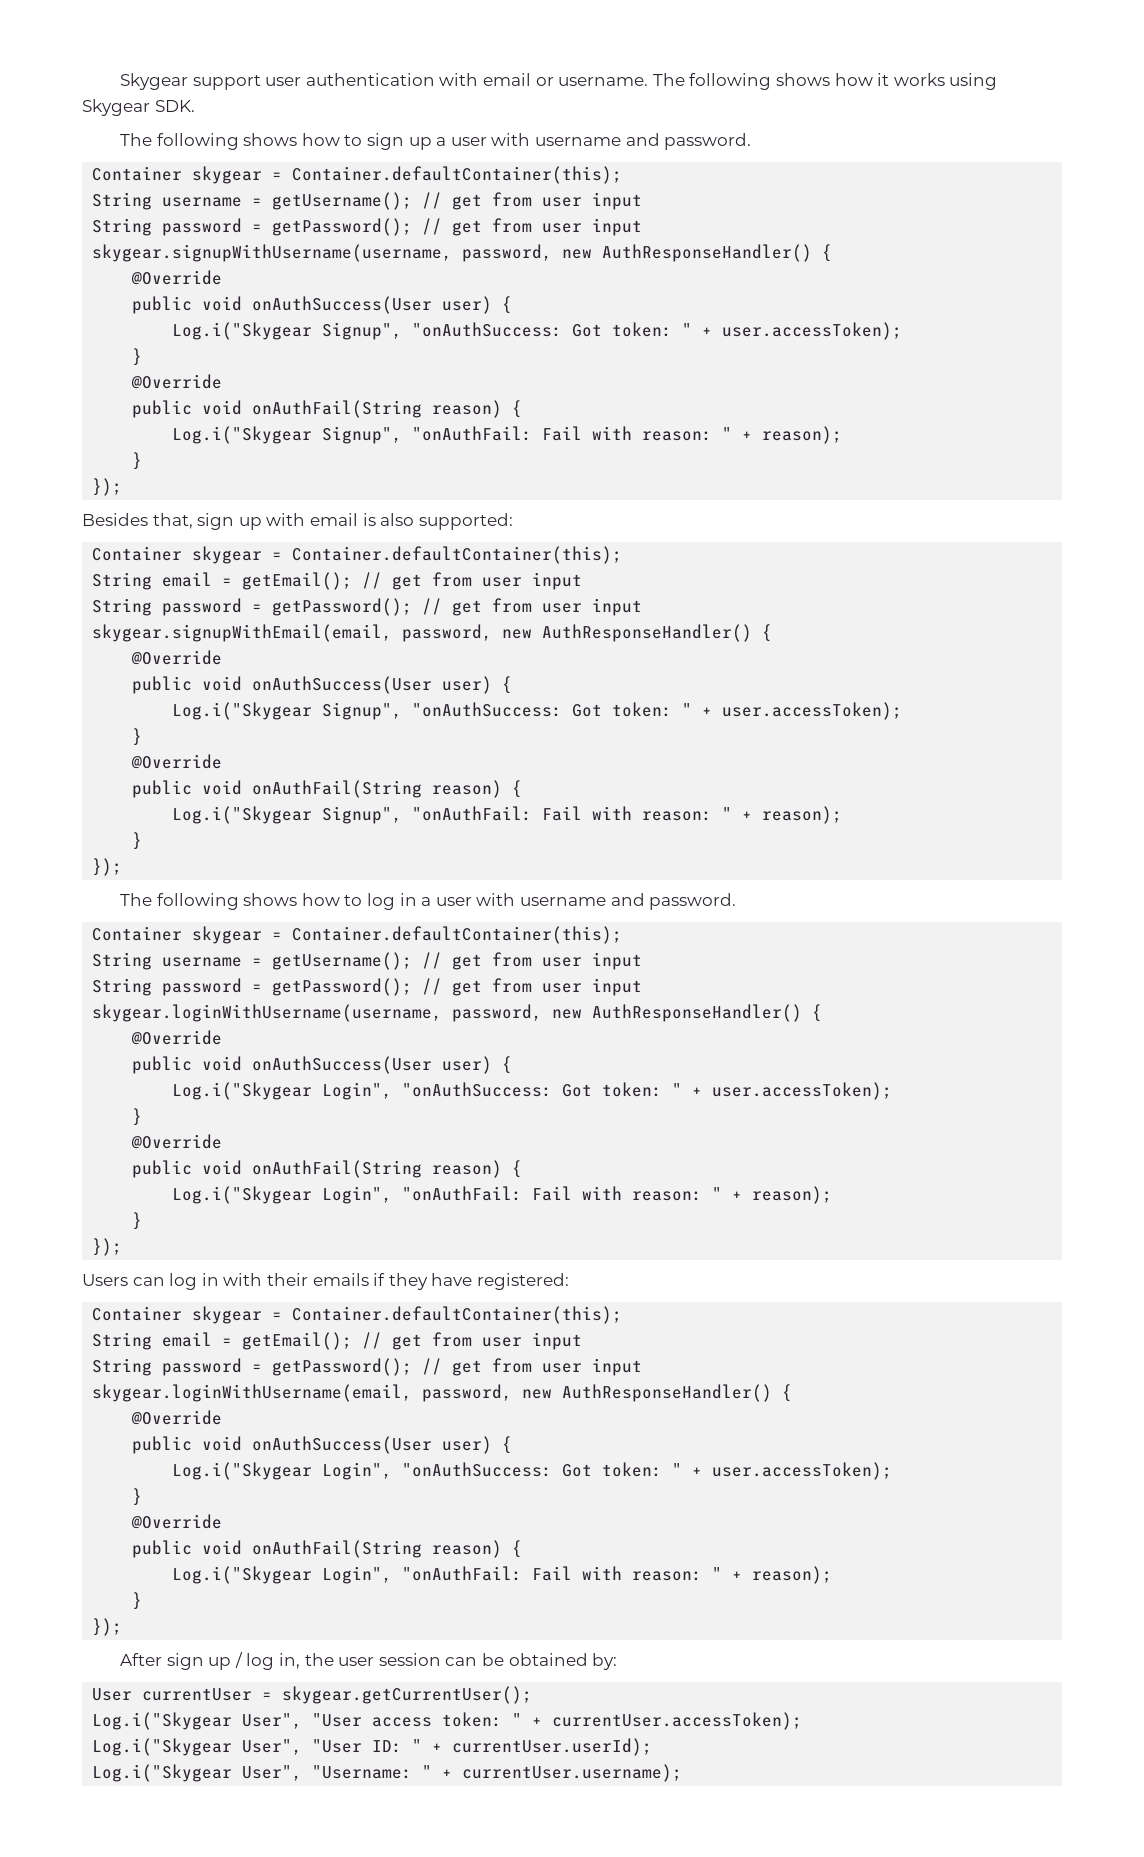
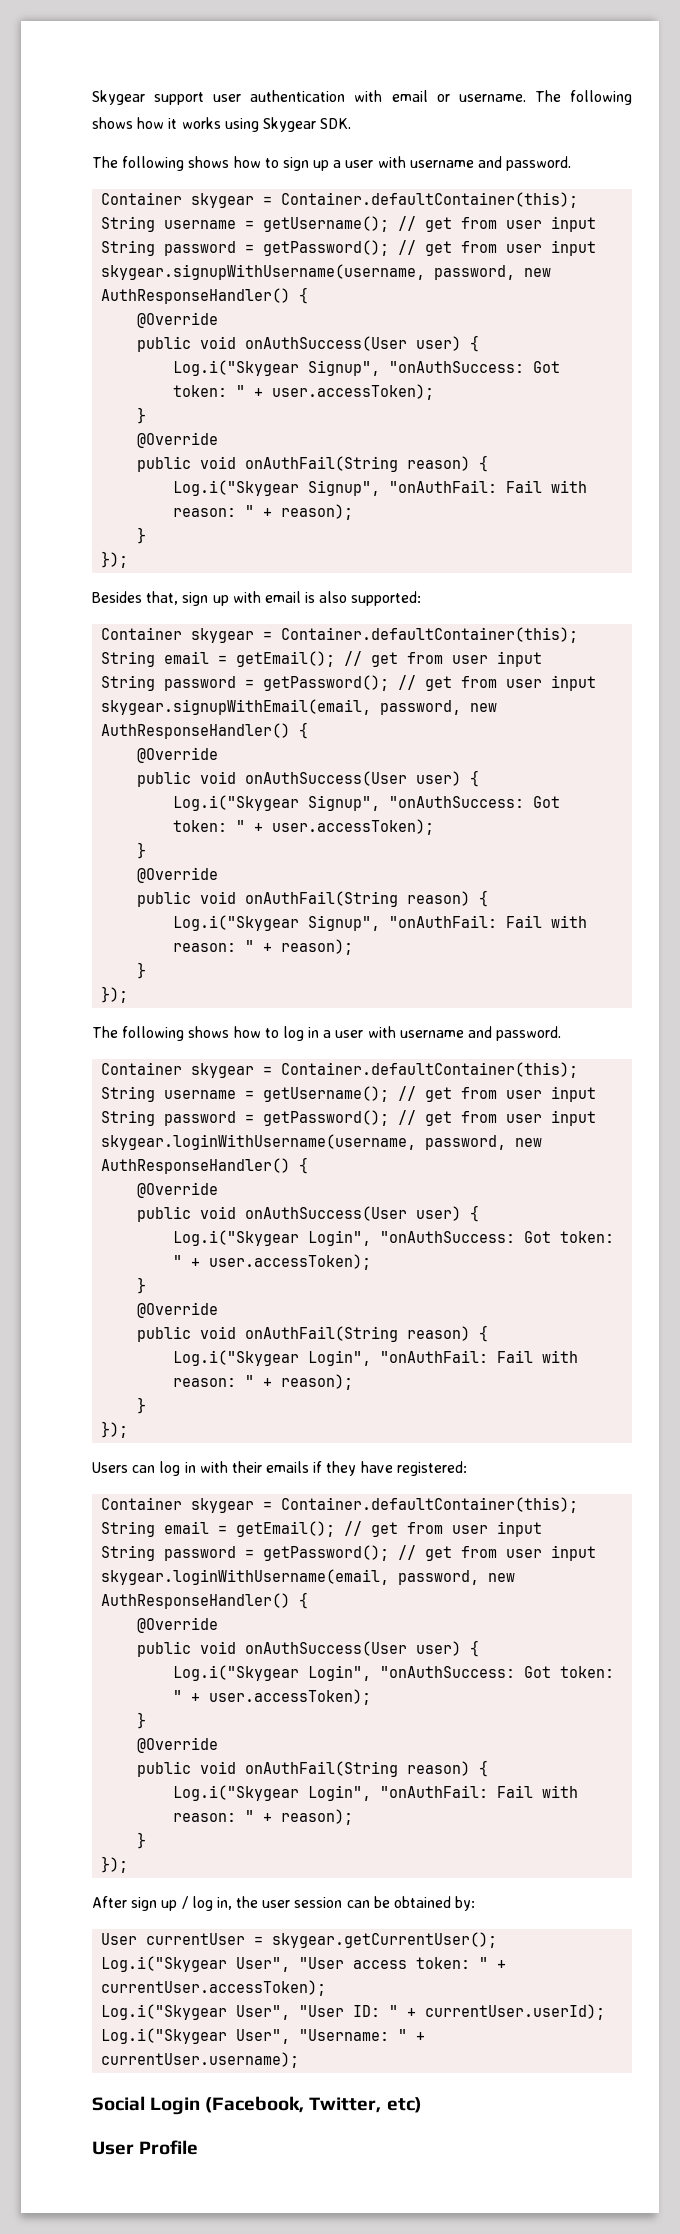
+ Social Login (Facebook, Twitter, etc)
+ User Profile

